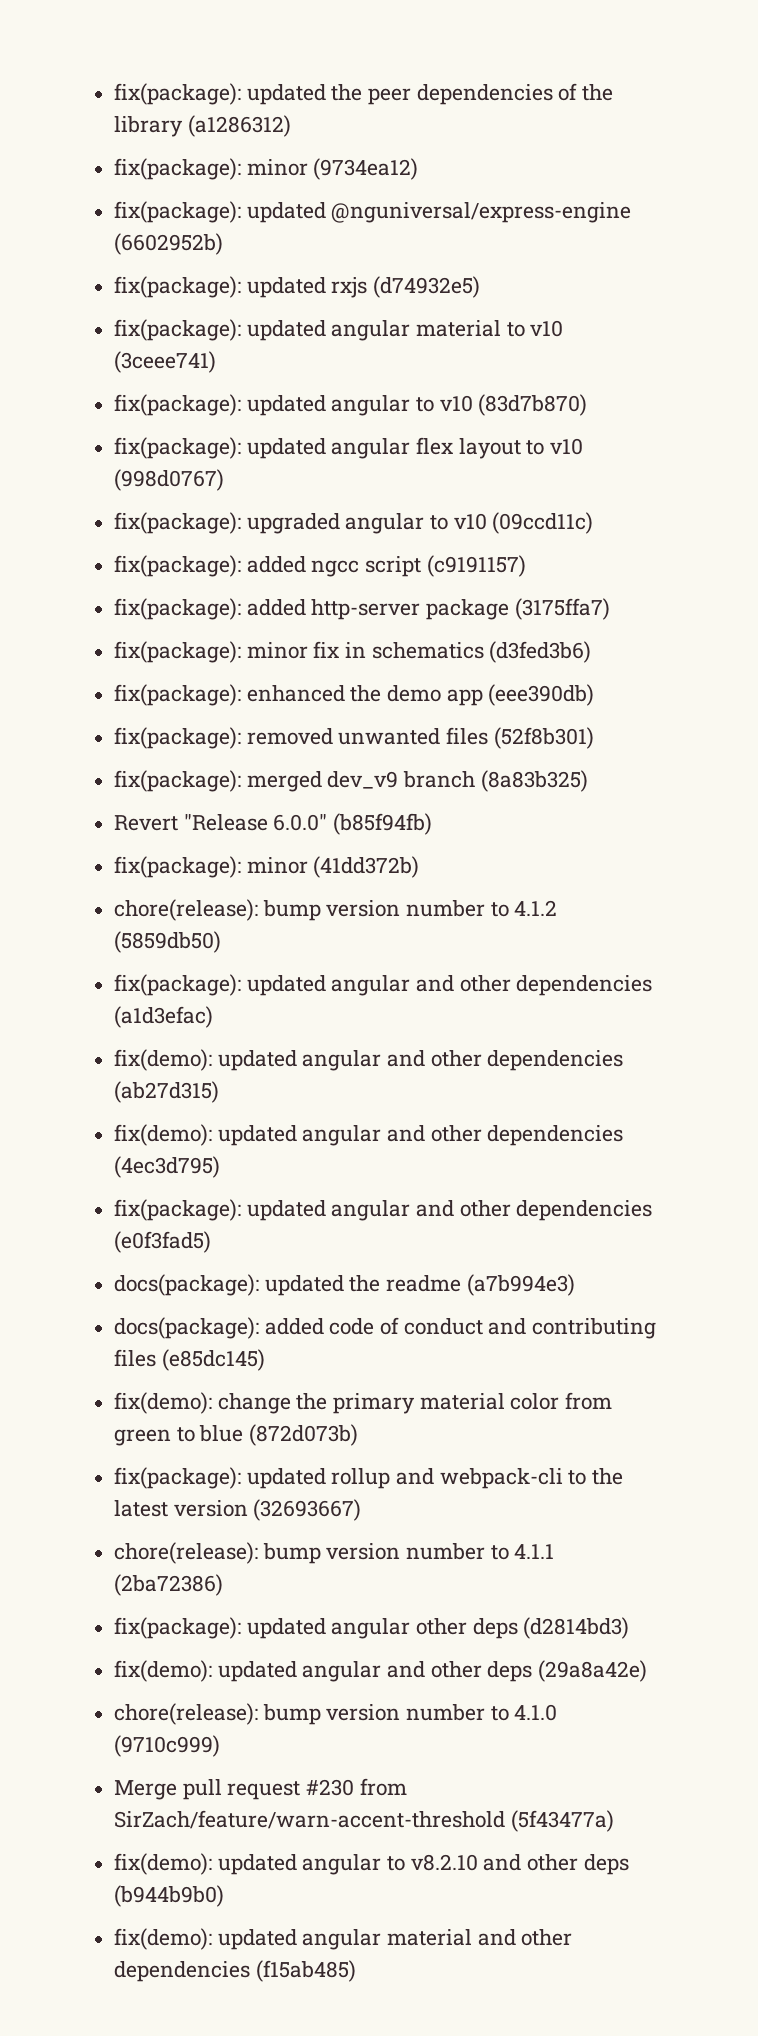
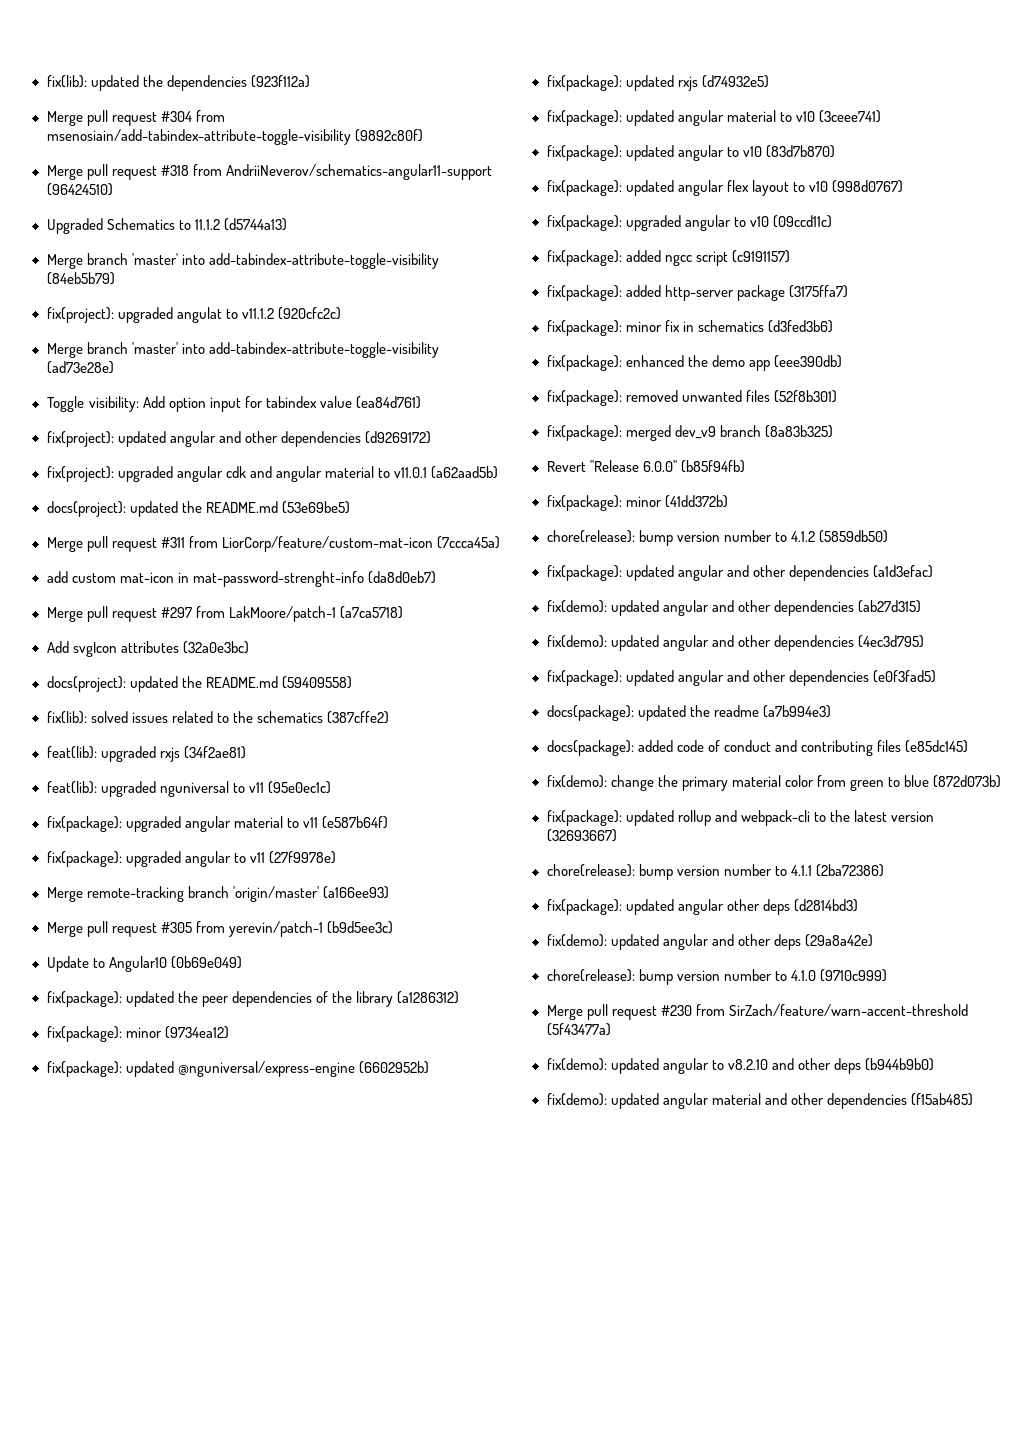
+ fix(lib): updated the dependencies (923f112a)
+ Merge pull request #304 from msenosiain/add-tabindex-attribute-toggle-visibility (9892c80f)
+ Merge pull request #318 from AndriiNeverov/schematics-angular11-support (96424510)
+ Upgraded Schematics to 11.1.2 (d5744a13)
+ Merge branch 'master' into add-tabindex-attribute-toggle-visibility (84eb5b79)
+ fix(project): upgraded angulat to v11.1.2 (920cfc2c)
+ Merge branch 'master' into add-tabindex-attribute-toggle-visibility (ad73e28e)
+ Toggle visibility: Add option input for tabindex value (ea84d761)
+ fix(project): updated angular and other dependencies (d9269172)
+ fix(project): upgraded angular cdk and angular material to v11.0.1 (a62aad5b)
+ docs(project): updated the README.md (53e69be5)
+ Merge pull request #311 from LiorCorp/feature/custom-mat-icon (7ccca45a)
+ add custom mat-icon in mat-password-strenght-info (da8d0eb7)
+ Merge pull request #297 from LakMoore/patch-1 (a7ca5718)
+ Add svgIcon attributes (32a0e3bc)
+ docs(project): updated the README.md (59409558)
+ fix(lib): solved issues related to the schematics (387cffe2)
+ feat(lib): upgraded rxjs (34f2ae81)
+ feat(lib): upgraded nguniversal to v11 (95e0ec1c)
+ fix(package): upgraded angular material to v11 (e587b64f)
+ fix(package): upgraded angular to v11 (27f9978e)
+ Merge remote-tracking branch 'origin/master' (a166ee93)
+ Merge pull request #305 from yerevin/patch-1 (b9d5ee3c)
+ Update to Angular10 (0b69e049)

